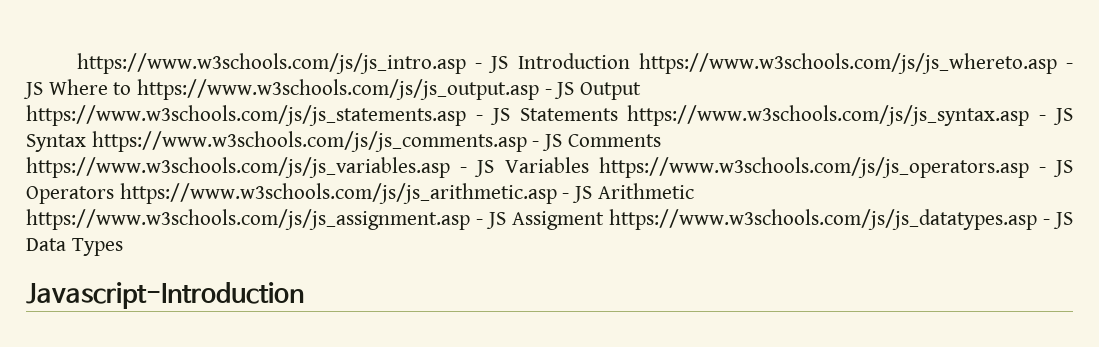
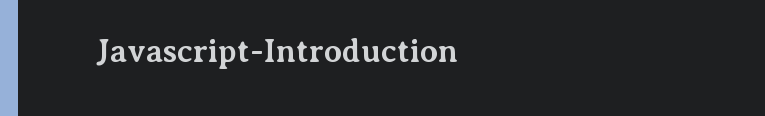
- https://www.w3schools.com/js/js_intro.asp - JS Introduction https://www.w3schools.com/js/js_whereto.asp - JS Where to https://www.w3schools.com/js/js_output.asp - JS Output https://www.w3schools.com/js/js_statements.asp - JS Statements https://www.w3schools.com/js/js_syntax.asp - JS Syntax https://www.w3schools.com/js/js_comments.asp - JS Comments https://www.w3schools.com/js/js_variables.asp - JS Variables https://www.w3schools.com/js/js_operators.asp - JS Operators https://www.w3schools.com/js/js_arithmetic.asp - JS Arithmetic https://www.w3schools.com/js/js_assignment.asp - JS Assigment https://www.w3schools.com/js/js_datatypes.asp - JS Data Types

